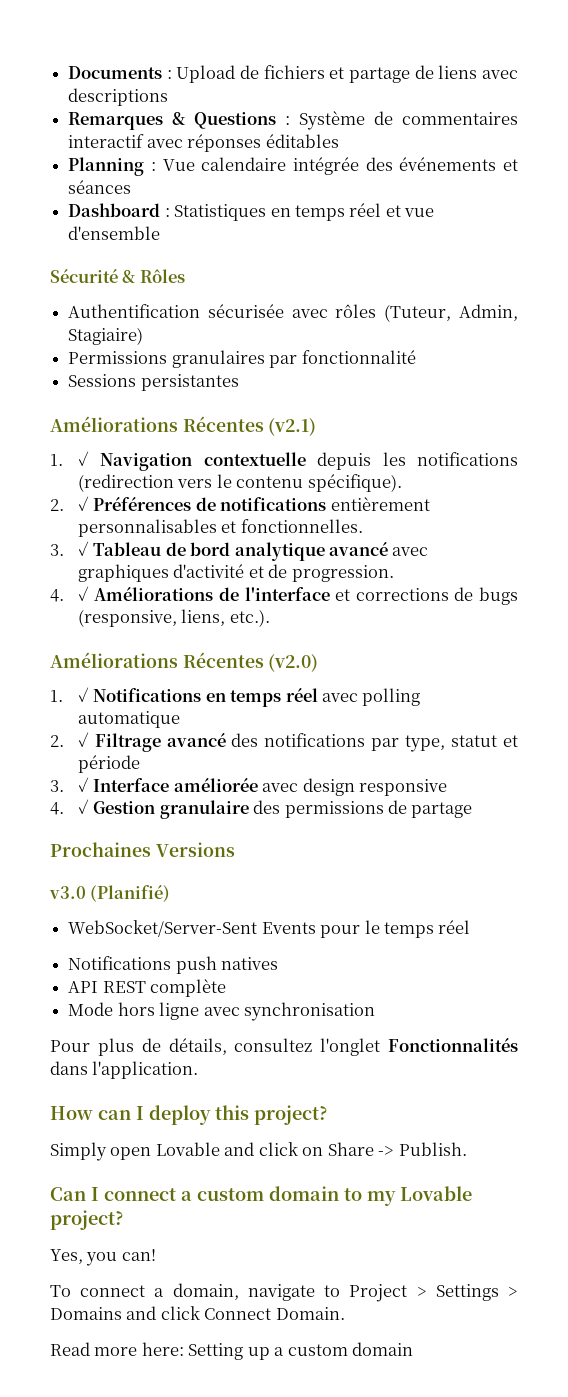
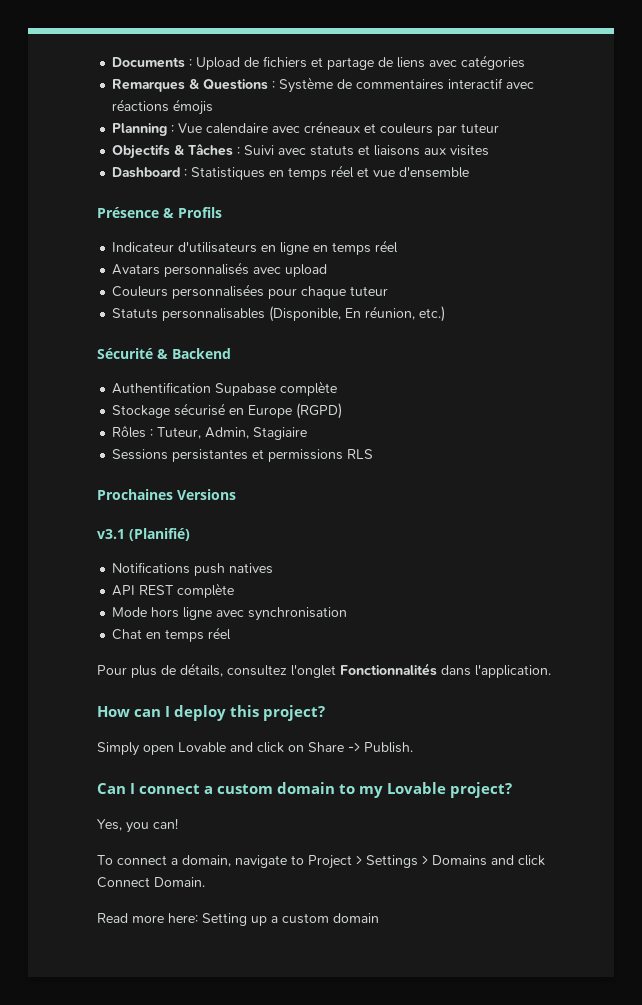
- Documents : Upload de fichiers et partage de liens avec descriptions
+ Documents : Upload de fichiers et partage de liens avec catégories
- Remarques & Questions : Système de commentaires interactif avec réponses éditables
+ Remarques & Questions : Système de commentaires interactif avec réactions émojis
- Planning : Vue calendaire intégrée des événements et séances
+ Planning : Vue calendaire avec créneaux et couleurs par tuteur
+ Objectifs & Tâches : Suivi avec statuts et liaisons aux visites
+ Présence & Profils
+ Indicateur d'utilisateurs en ligne en temps réel
+ Avatars personnalisés avec upload
+ Couleurs personnalisées pour chaque tuteur
+ Statuts personnalisables (Disponible, En réunion, etc.)
- Sécurité & Rôles
+ Sécurité & Backend
- Authentification sécurisée avec rôles (Tuteur, Admin, Stagiaire)
- Permissions granulaires par fonctionnalité
- Sessions persistantes
- Améliorations Récentes (v2.1)
- 1. ✓ Navigation contextuelle depuis les notifications (redirection vers le contenu spécifique).
- 2. ✓ Préférences de notifications entièrement personnalisables et fonctionnelles.
- 3. ✓ Tableau de bord analytique avancé avec graphiques d'activité et de progression.
- 4. ✓ Améliorations de l'interface et corrections de bugs (responsive, liens, etc.).
- Améliorations Récentes (v2.0)
- 1. ✓ Notifications en temps réel avec polling automatique
- 2. ✓ Filtrage avancé des notifications par type, statut et période
- 3. ✓ Interface améliorée avec design responsive
- 4. ✓ Gestion granulaire des permissions de partage
+ Authentification Supabase complète
+ Stockage sécurisé en Europe (RGPD)
+ Rôles : Tuteur, Admin, Stagiaire
+ Sessions persistantes et permissions RLS
- v3.0 (Planifié)
+ v3.1 (Planifié)
- WebSocket/Server-Sent Events pour le temps réel
+ Chat en temps réel

